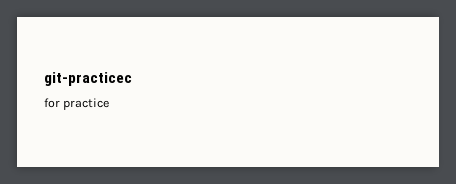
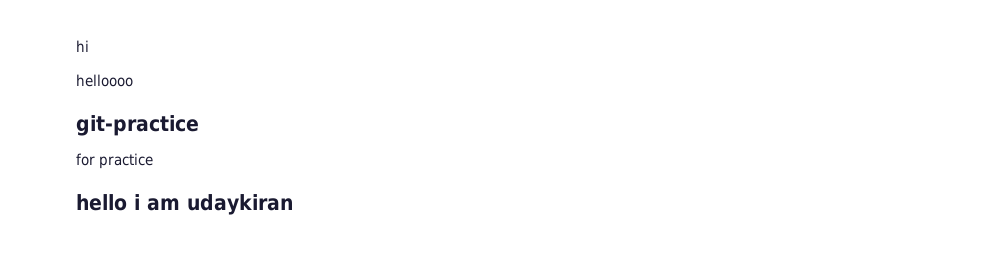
- git-practicec
+ hi
+ helloooo
+ git-practice
+ hello i am udaykiran

